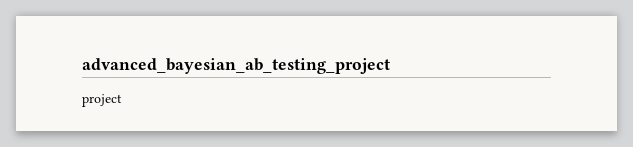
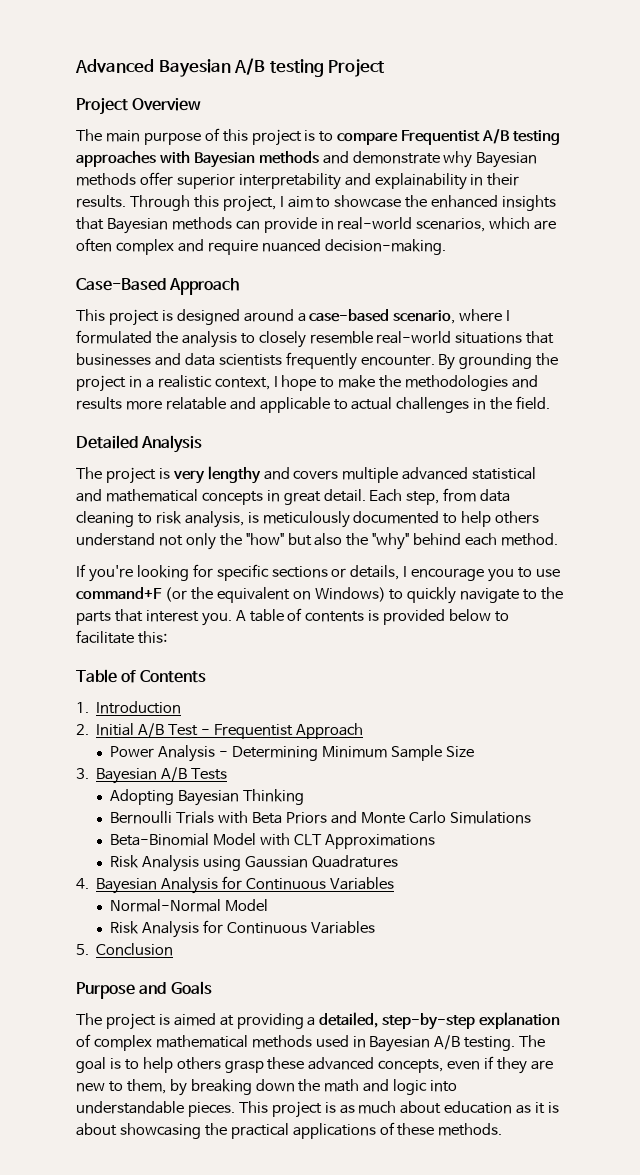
- advanced_bayesian_ab_testing_project
- project
+ Advanced Bayesian A/B testing Project
+ Project Overview
+ The main purpose of this project is to compare Frequentist A/B testing approaches with Bayesian methods and demonstrate why Bayesian methods offer superior interpretability and explainability in their results. Through this project, I aim to showcase the enhanced insights that Bayesian methods can provide in real-world scenarios, which are often complex and require nuanced decision-making.
+ Case-Based Approach
+ This project is designed around a case-based scenario, where I formulated the analysis to closely resemble real-world situations that businesses and data scientists frequently encounter. By grounding the project in a realistic context, I hope to make the methodologies and results more relatable and applicable to actual challenges in the field.
+ Detailed Analysis
+ The project is very lengthy and covers multiple advanced statistical and mathematical concepts in great detail. Each step, from data cleaning to risk analysis, is meticulously documented to help others understand not only the "how" but also the "why" behind each method.
+ If you're looking for specific sections or details, I encourage you to use command+F (or the equivalent on Windows) to quickly navigate to the parts that interest you. A table of contents is provided below to facilitate this:
+ Table of Contents
+ 1. Introduction
+ 2. Initial A/B Test - Frequentist Approach
+ Power Analysis - Determining Minimum Sample Size
+ 3. Bayesian A/B Tests
+ Adopting Bayesian Thinking
+ Bernoulli Trials with Beta Priors and Monte Carlo Simulations
+ Beta-Binomial Model with CLT Approximations
+ Risk Analysis using Gaussian Quadratures
+ 4. Bayesian Analysis for Continuous Variables
+ Normal-Normal Model
+ Risk Analysis for Continuous Variables
+ 5. Conclusion
+ Purpose and Goals
+ The project is aimed at providing a detailed, step-by-step explanation of complex mathematical methods used in Bayesian A/B testing. The goal is to help others grasp these advanced concepts, even if they are new to them, by breaking down the math and logic into understandable pieces. This project is as much about education as it is about showcasing the practical applications of these methods.

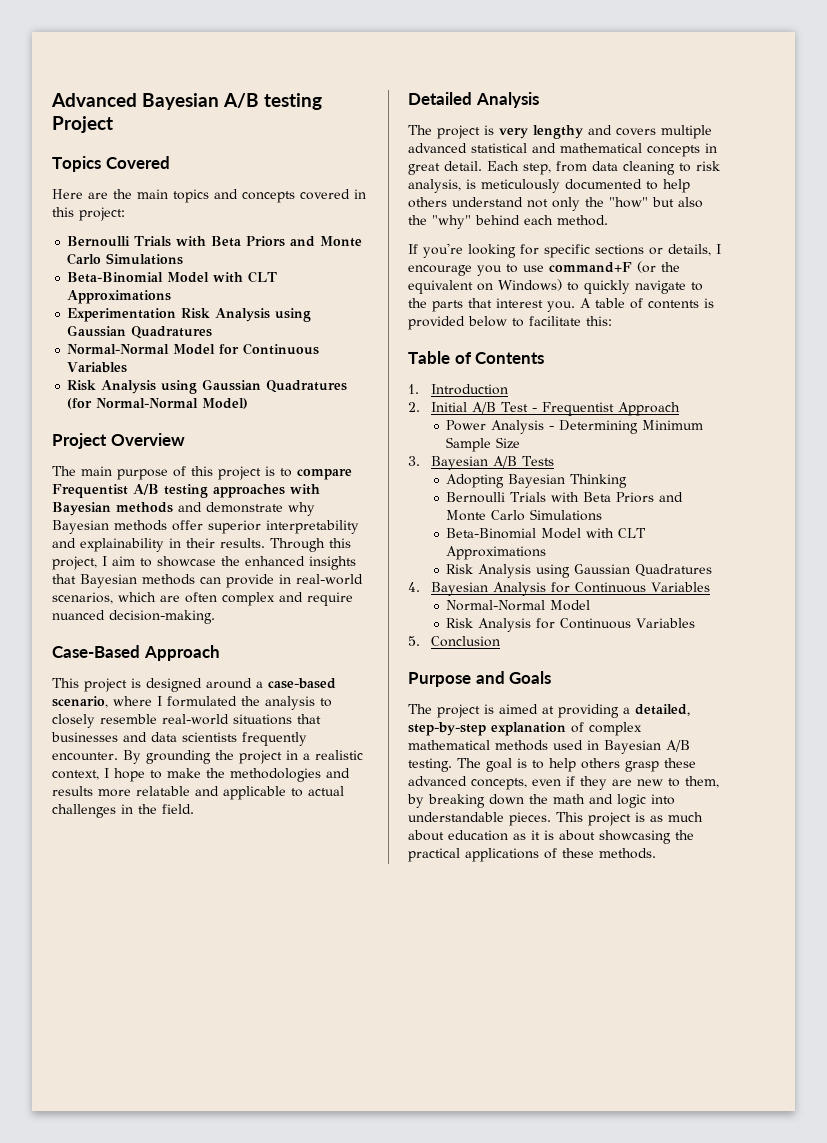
+ Topics Covered
+ Here are the main topics and concepts covered in this project:
+ Bernoulli Trials with Beta Priors and Monte Carlo Simulations
+ Beta-Binomial Model with CLT Approximations
+ Experimentation Risk Analysis using Gaussian Quadratures
+ Normal-Normal Model for Continuous Variables
+ Risk Analysis using Gaussian Quadratures (for Normal-Normal Model)

